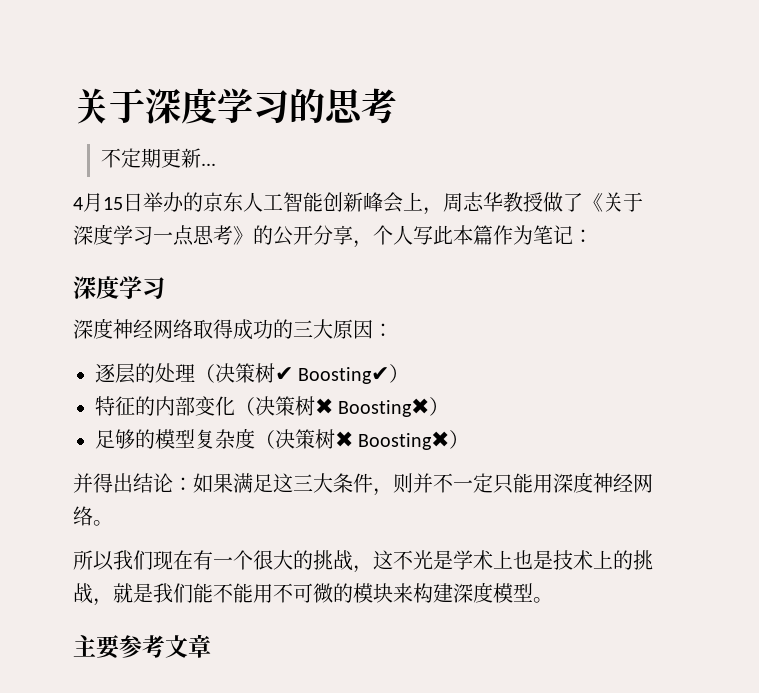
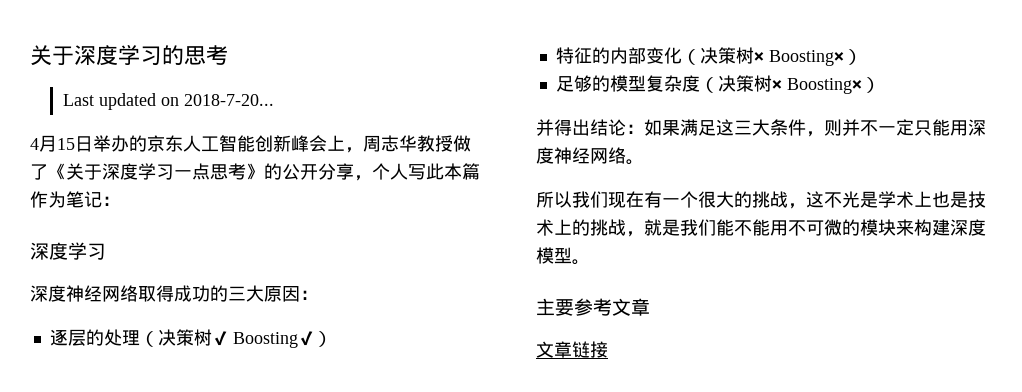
- 不定期更新...
+ Last updated on 2018-7-20...
+ 文章链接

